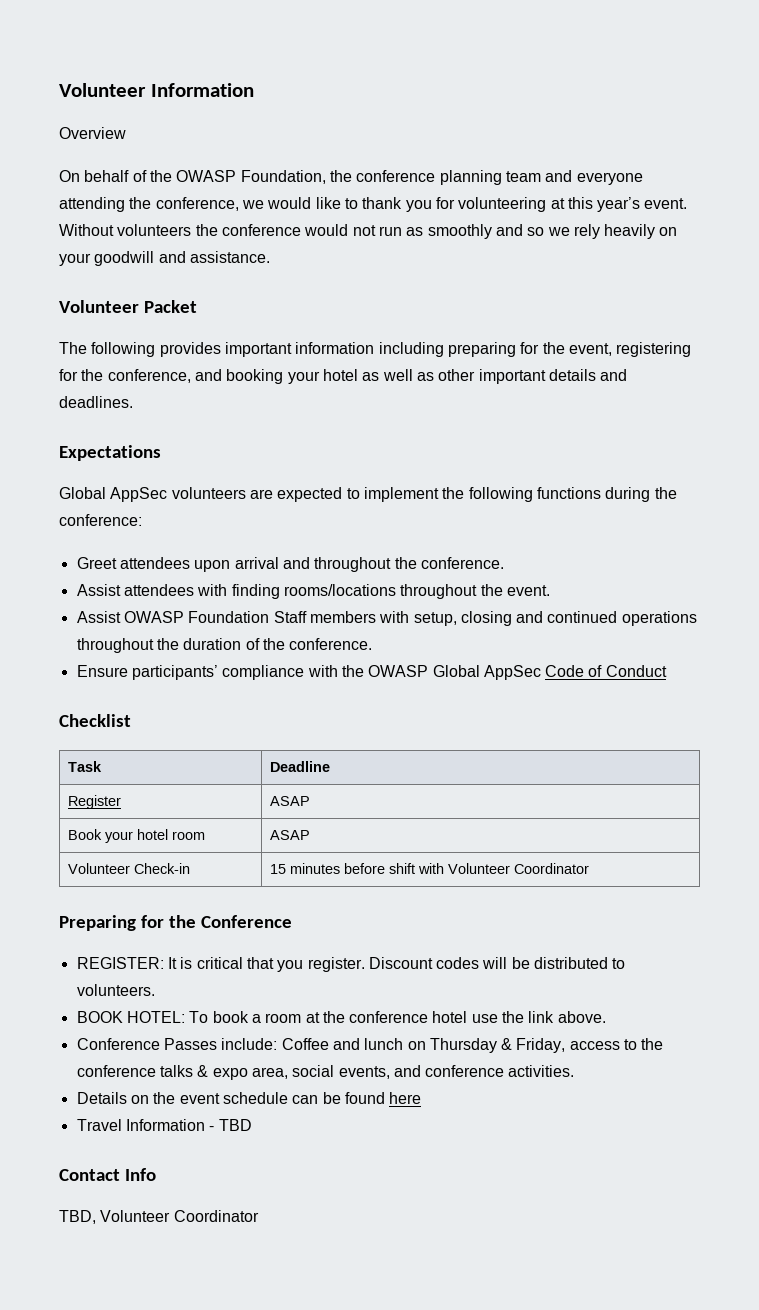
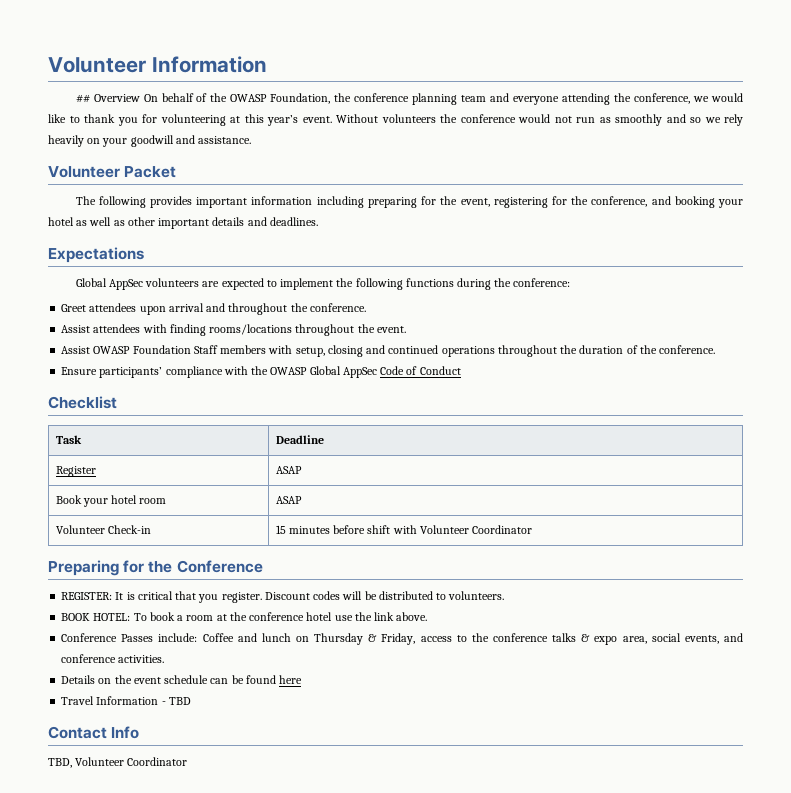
- Overview
- On behalf of the OWASP Foundation, the conference planning team and everyone attending the conference, we would like to thank you for volunteering at this year’s event.
+ ## Overview On behalf of the OWASP Foundation, the conference planning team and everyone attending the conference, we would like to thank you for volunteering at this year’s event.

